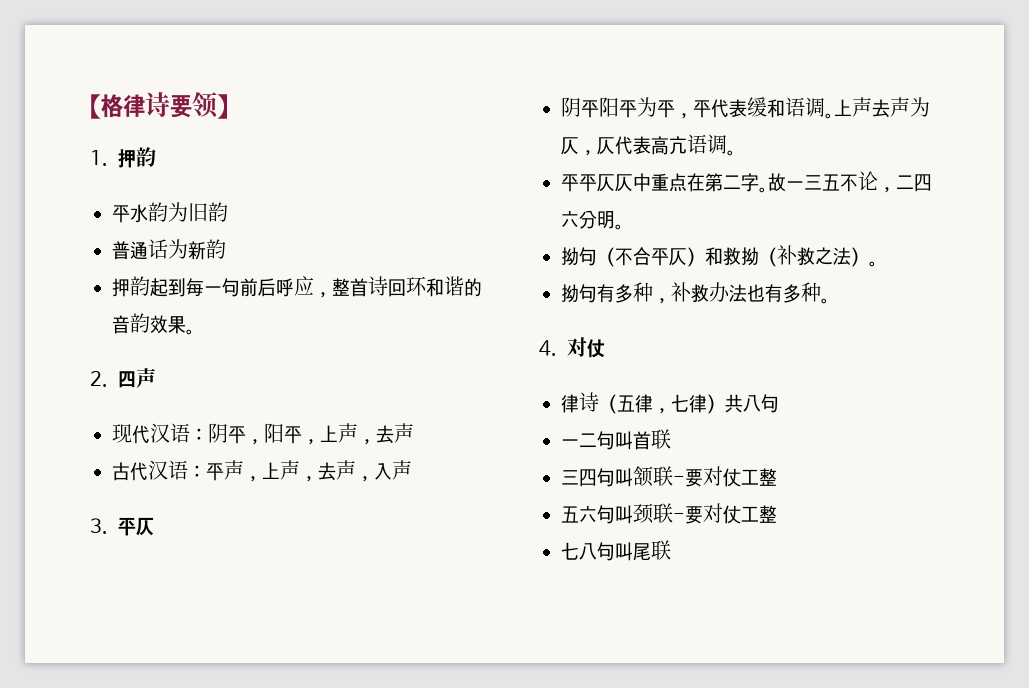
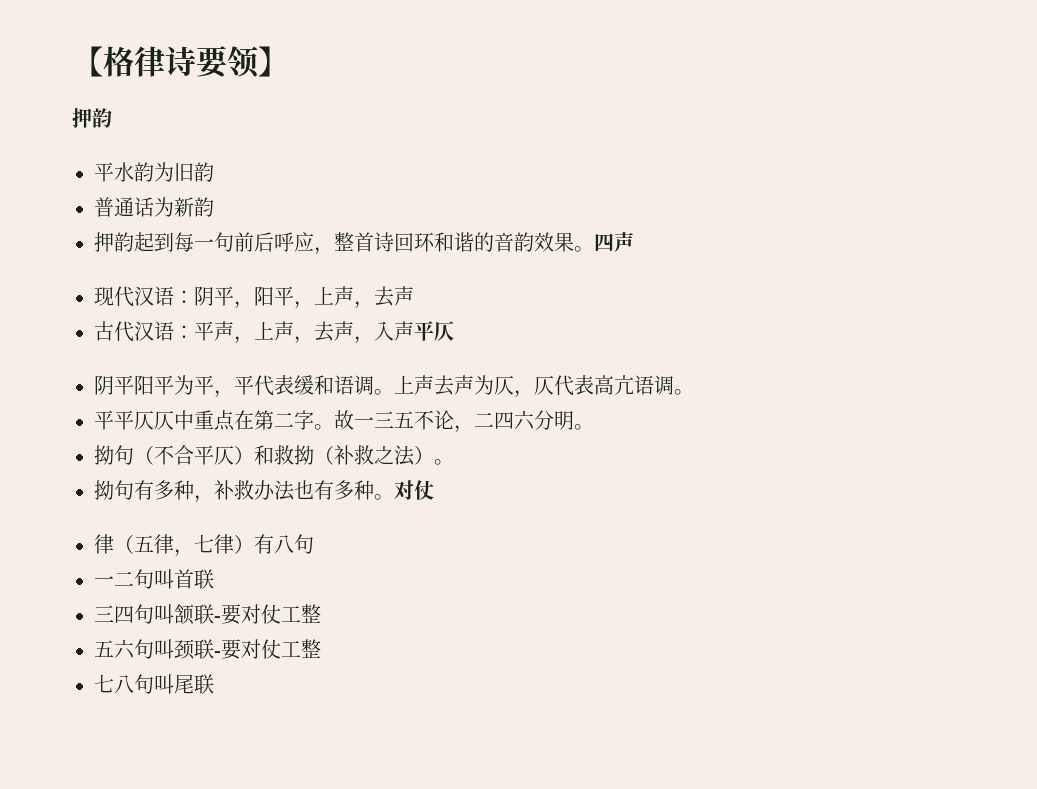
  【格律诗要领】
- 1.押韵
+ 押韵
- 押韵起到每一句前后呼应，整首诗回环和谐的音韵效果。
- 2.四声
+ 押韵起到每一句前后呼应，整首诗回环和谐的音韵效果。四声
- 古代汉语：平声，上声，去声，入声
- 3.平仄
+ 古代汉语：平声，上声，去声，入声平仄
- 拗句有多种，补救办法也有多种。
- 4.对仗
+ 拗句有多种，补救办法也有多种。对仗
- 律诗（五律，七律）共八句
+ 律（五律，七律）有八句

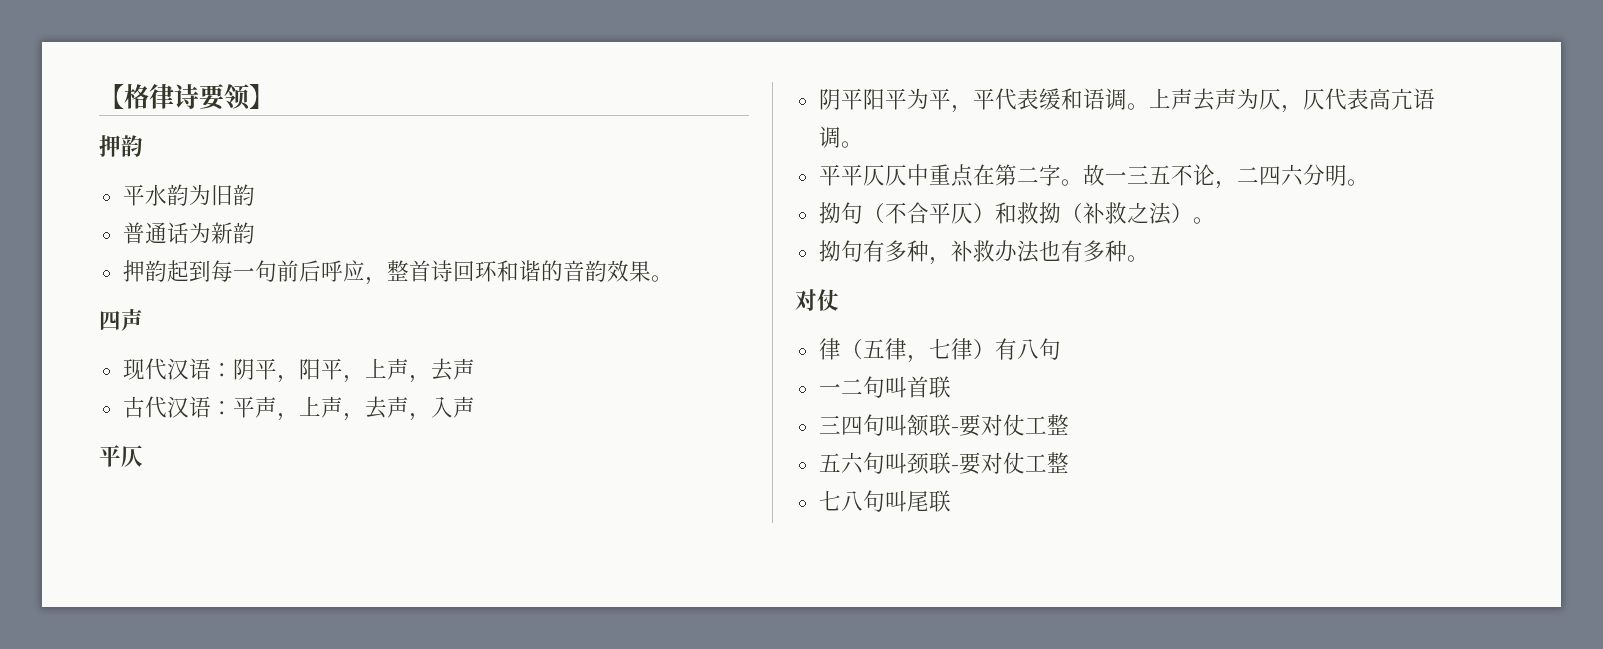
- 押韵起到每一句前后呼应，整首诗回环和谐的音韵效果。四声
+ 押韵起到每一句前后呼应，整首诗回环和谐的音韵效果。
+ 四声
- 古代汉语：平声，上声，去声，入声平仄
+ 古代汉语：平声，上声，去声，入声
+ 平仄
- 拗句有多种，补救办法也有多种。对仗
+ 拗句有多种，补救办法也有多种。
+ 对仗

